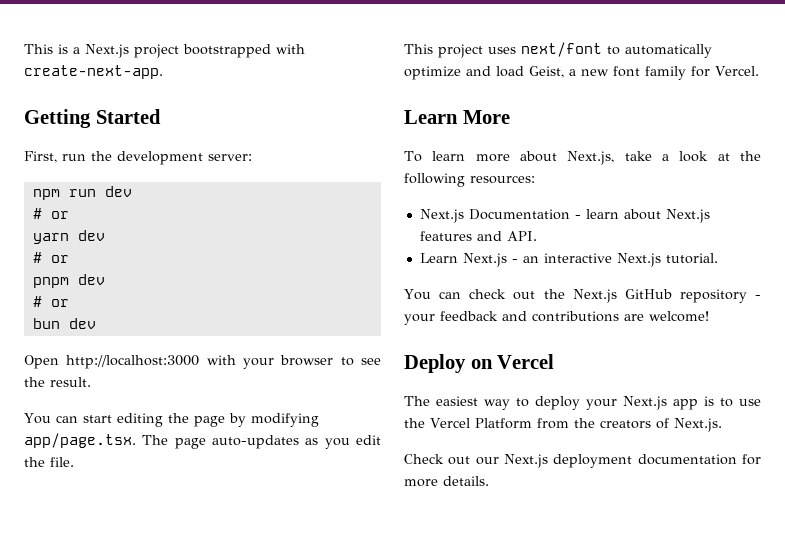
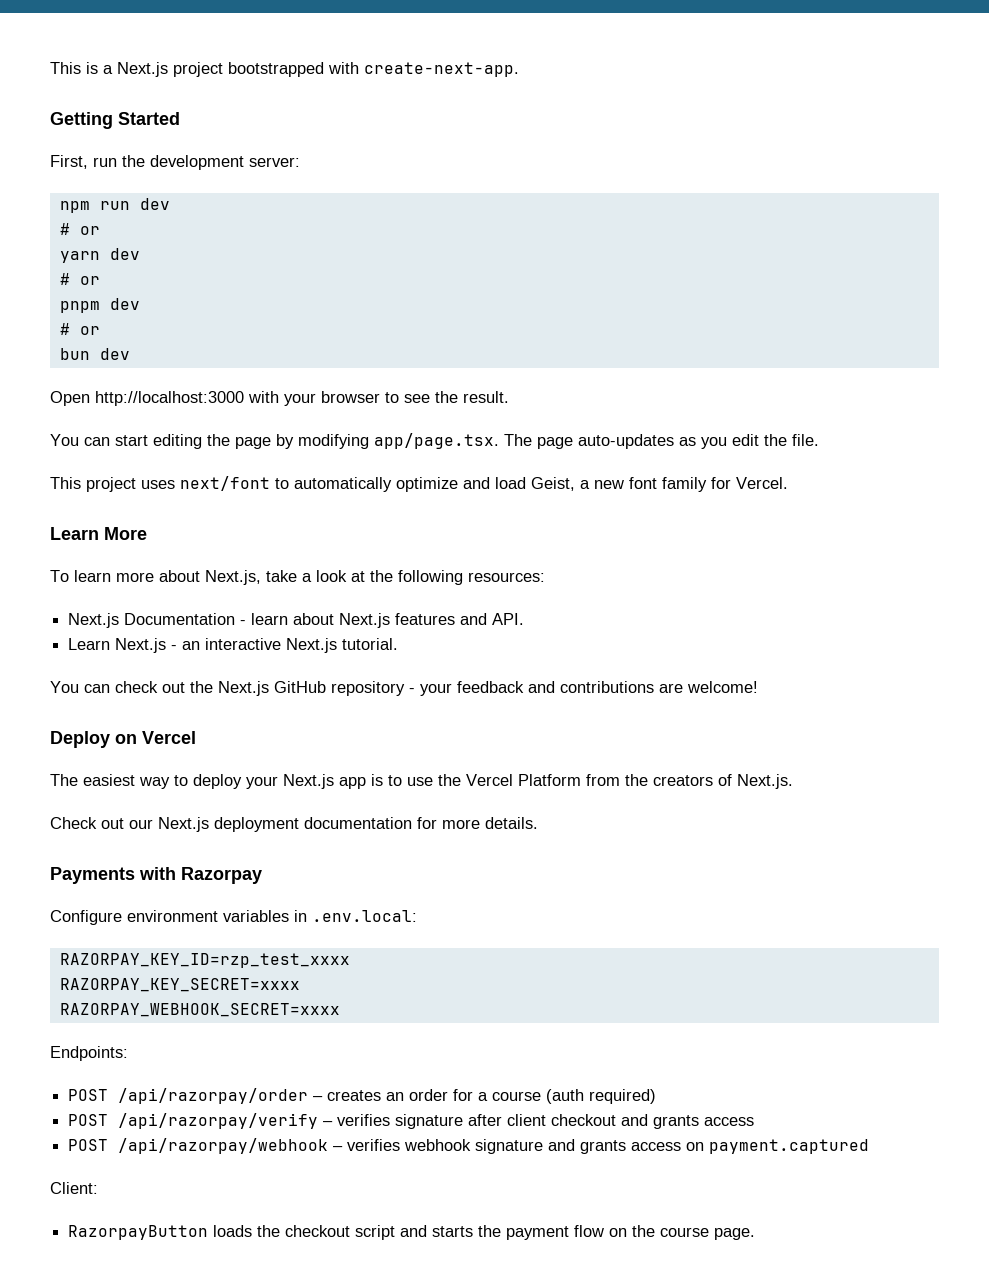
+ Payments with Razorpay
+ Configure environment variables in .env.local:
+ RAZORPAY_KEY_ID=rzp_test_xxxx
+ RAZORPAY_KEY_SECRET=xxxx
+ RAZORPAY_WEBHOOK_SECRET=xxxx
+ Endpoints:
+ POST /api/razorpay/order – creates an order for a course (auth required)
+ POST /api/razorpay/verify – verifies signature after client checkout and grants access
+ POST /api/razorpay/webhook – verifies webhook signature and grants access on payment.captured
+ Client:
+ RazorpayButton loads the checkout script and starts the payment flow on the course page.

